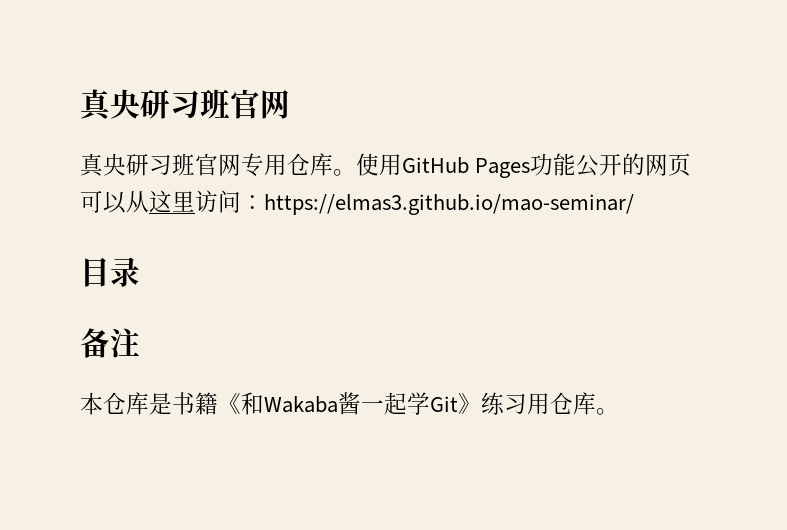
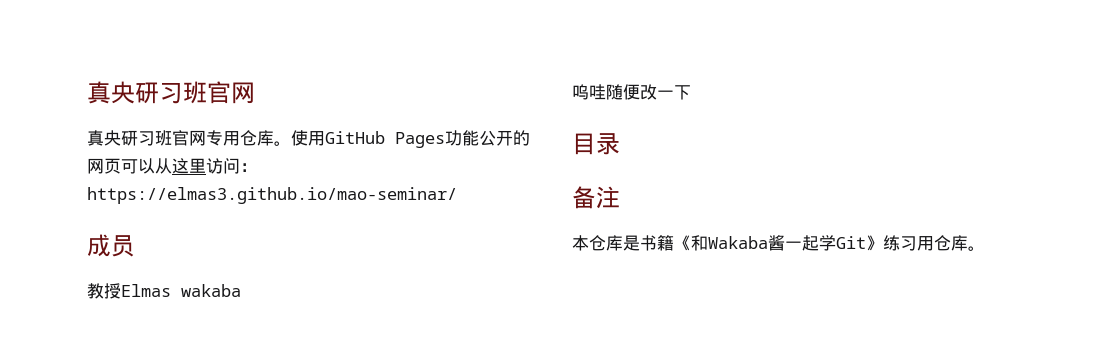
+ 成员
+ 教授Elmas wakaba
+ 呜哇随便改一下

